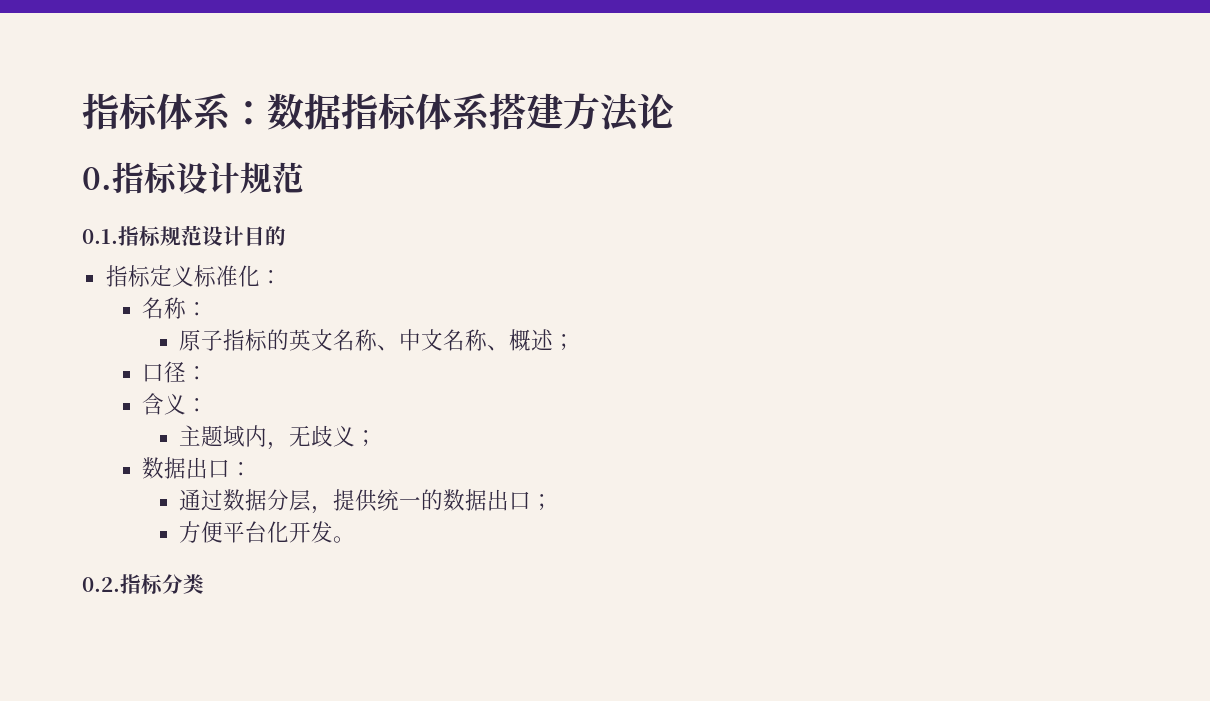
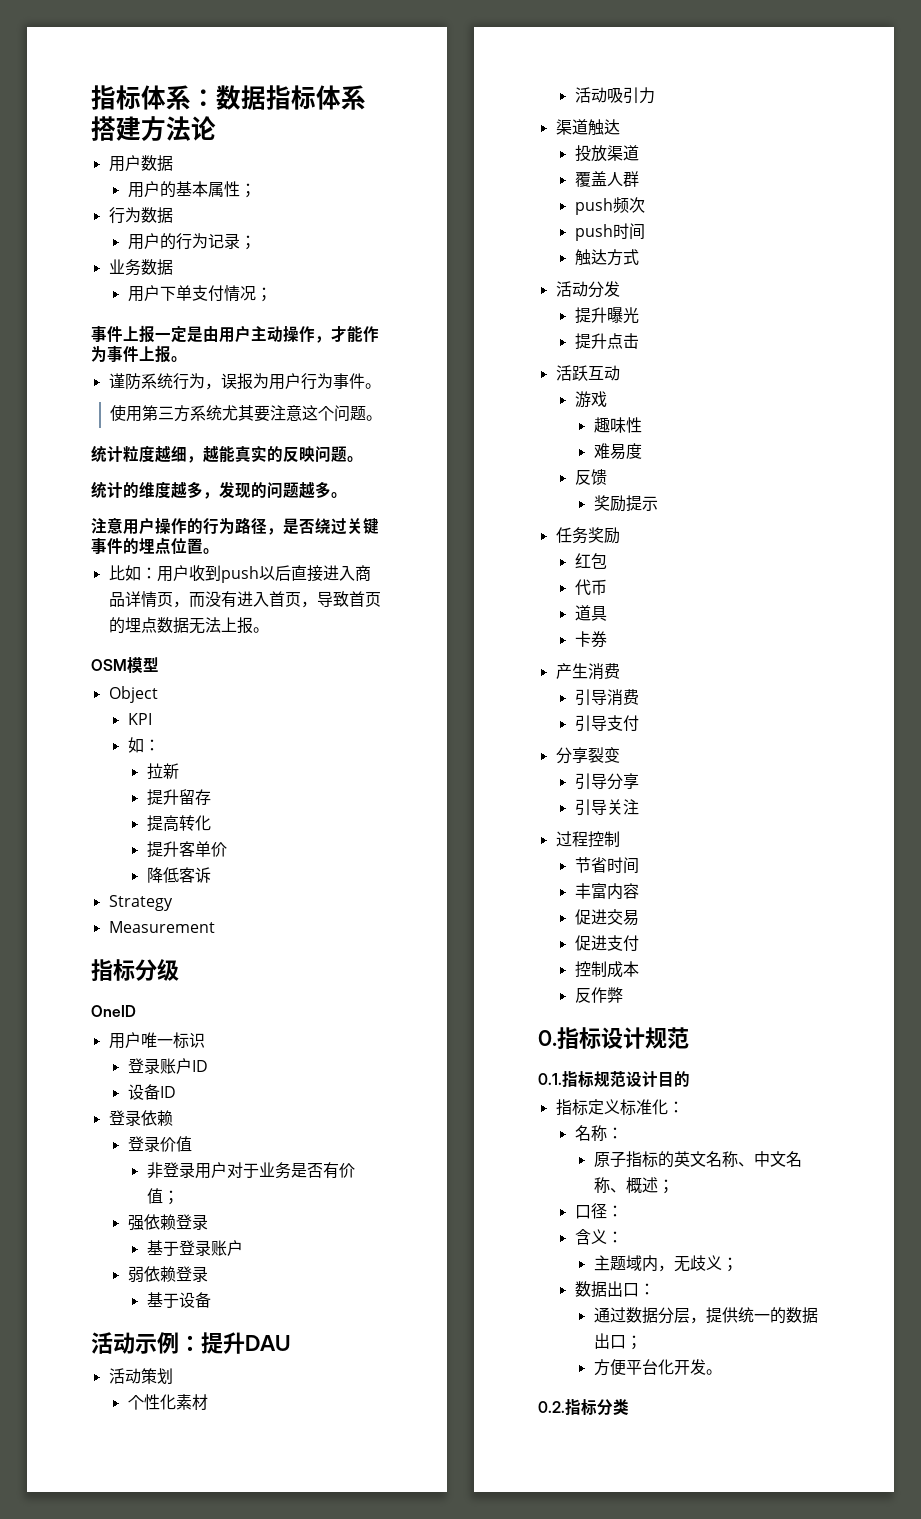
+ 用户数据
+ 用户的基本属性；
+ 行为数据
+ 用户的行为记录；
+ 业务数据
+ 用户下单支付情况；
+ 事件上报一定是由用户主动操作，才能作为事件上报。
+ 谨防系统行为，误报为用户行为事件。
+ 使用第三方系统尤其要注意这个问题。
+ 统计粒度越细，越能真实的反映问题。
+ 统计的维度越多，发现的问题越多。
+ 注意用户操作的行为路径，是否绕过关键事件的埋点位置。
+ 比如：用户收到push以后直接进入商品详情页，而没有进入首页，导致首页的埋点数据无法上报。
+ OSM模型
+ Object
+ KPI
+ 如：
+ 拉新
+ 提升留存
+ 提高转化
+ 提升客单价
+ 降低客诉
+ Strategy
+ Measurement
+ 指标分级
+ OneID
+ 用户唯一标识
+ 登录账户ID
+ 设备ID
+ 登录依赖
+ 登录价值
+ 非登录用户对于业务是否有价值；
+ 强依赖登录
+ 基于登录账户
+ 弱依赖登录
+ 基于设备
+ 活动示例：提升DAU
+ 活动策划
+ 个性化素材
+ 活动吸引力
+ 渠道触达
+ 投放渠道
+ 覆盖人群
+ push频次
+ push时间
+ 触达方式
+ 活动分发
+ 提升曝光
+ 提升点击
+ 活跃互动
+ 游戏
+ 趣味性
+ 难易度
+ 反馈
+ 奖励提示
+ 任务奖励
+ 红包
+ 代币
+ 道具
+ 卡券
+ 产生消费
+ 引导消费
+ 引导支付
+ 分享裂变
+ 引导分享
+ 引导关注
+ 过程控制
+ 节省时间
+ 丰富内容
+ 促进交易
+ 促进支付
+ 控制成本
+ 反作弊

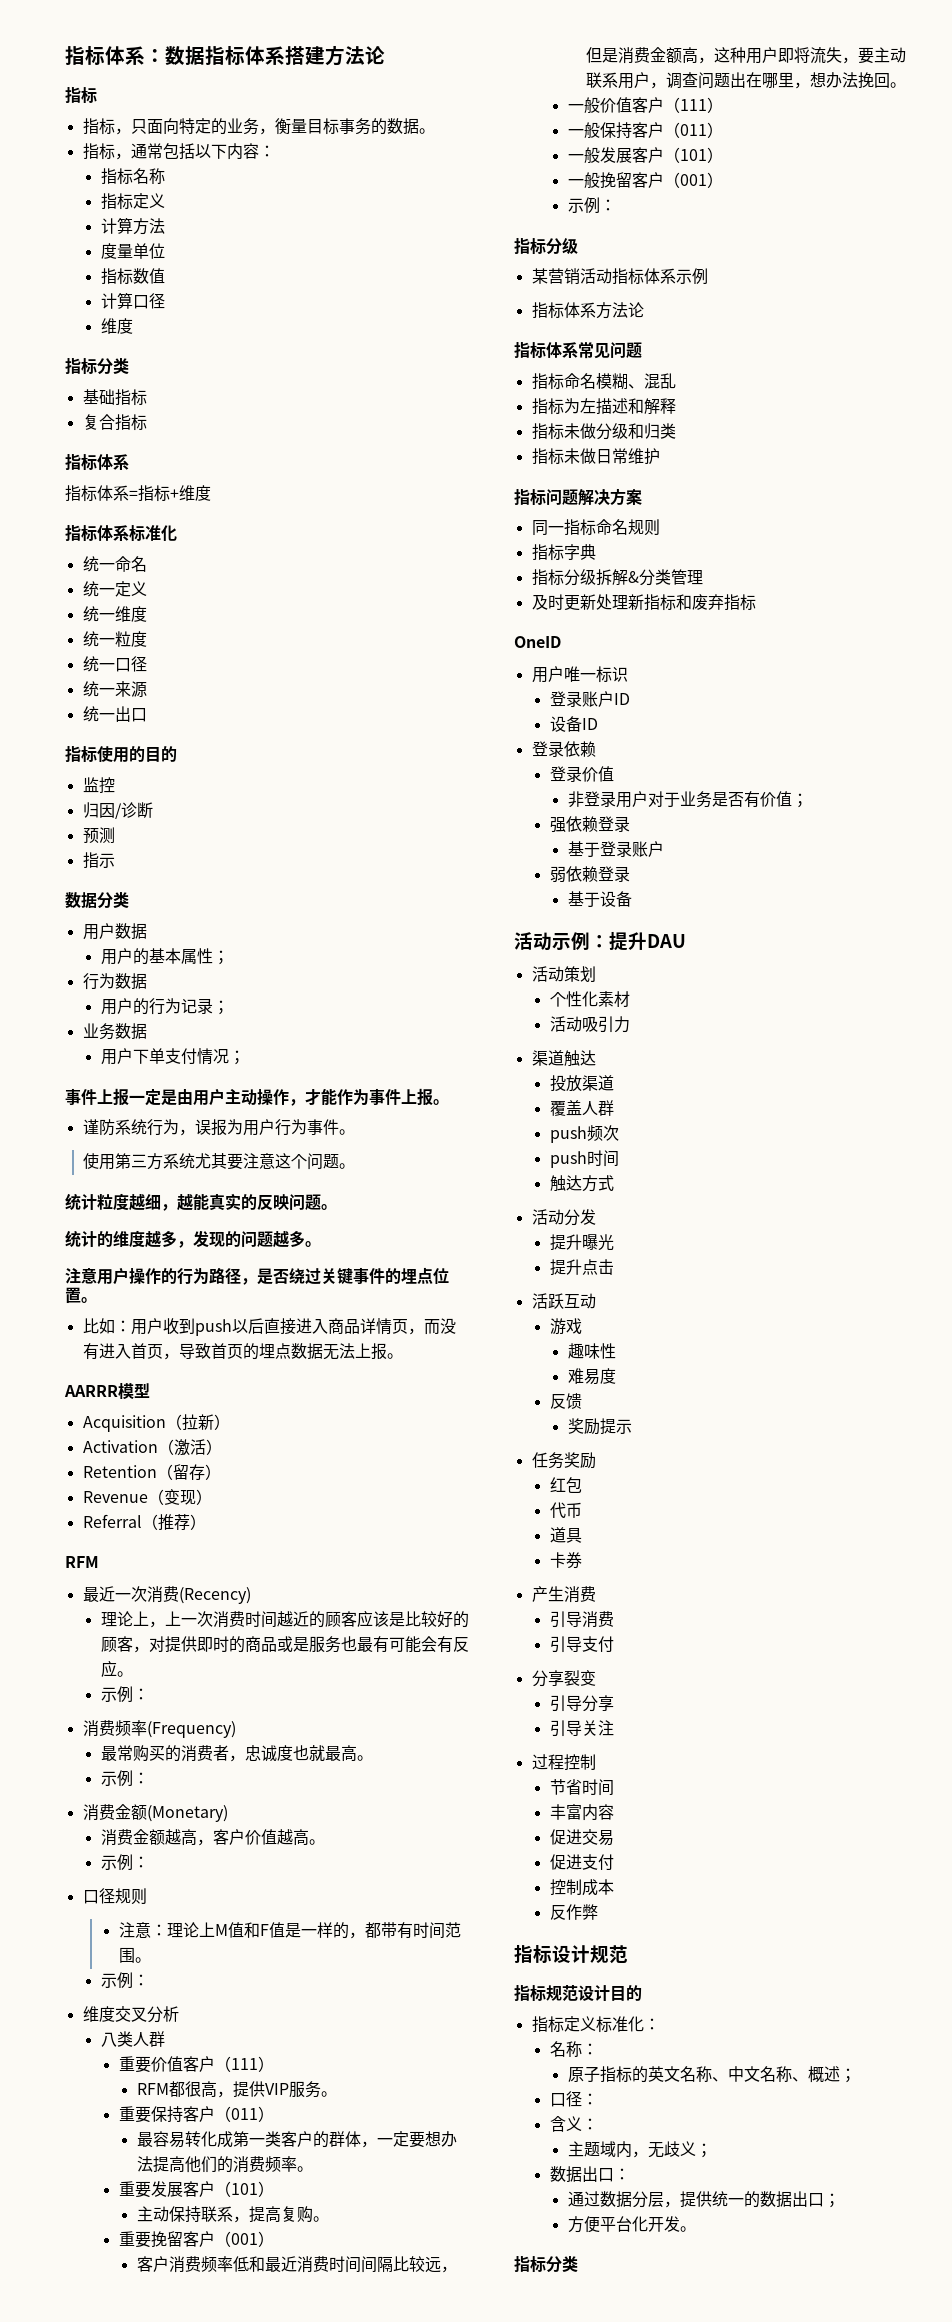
  指标体系：数据指标体系搭建方法论
+ 指标
+ 指标，只面向特定的业务，衡量目标事务的数据。
+ 指标，通常包括以下内容：
+ 指标名称
+ 指标定义
+ 计算方法
+ 度量单位
+ 指标数值
+ 计算口径
+ 维度
+ 指标分类
+ 基础指标
+ 复合指标
+ 指标体系
+ 指标体系=指标+维度
+ 指标体系标准化
+ 统一命名
+ 统一定义
+ 统一维度
+ 统一粒度
+ 统一口径
+ 统一来源
+ 统一出口
+ 指标使用的目的
+ 监控
+ 归因/诊断
+ 预测
+ 指示
+ 数据分类
- OSM模型
+ AARRR模型
- Object
- KPI
- 如：
- 拉新
- 提升留存
- 提高转化
- 提升客单价
- 降低客诉
- Strategy
- Measurement
+ Acquisition（拉新）
+ Activation（激活）
+ Retention（留存）
+ Revenue（变现）
+ Referral（推荐）
+ RFM
+ 最近一次消费(Recency)
+ 理论上，上一次消费时间越近的顾客应该是比较好的顾客，对提供即时的商品或是服务也最有可能会有反应。
+ 示例：
+ 消费频率(Frequency)
+ 最常购买的消费者，忠诚度也就最高。
+ 示例：
+ 消费金额(Monetary)
+ 消费金额越高，客户价值越高。
+ 示例：
+ 口径规则
+ 注意：理论上M值和F值是一样的，都带有时间范围。
+ 示例：
+ 维度交叉分析
+ 八类人群
+ 重要价值客户（111）
+ RFM都很高，提供VIP服务。
+ 重要保持客户（011）
+ 最容易转化成第一类客户的群体，一定要想办法提高他们的消费频率。
+ 重要发展客户（101）
+ 主动保持联系，提高复购。
+ 重要挽留客户（001）
+ 客户消费频率低和最近消费时间间隔比较远，但是消费金额高，这种用户即将流失，要主动联系用户，调查问题出在哪里，想办法挽回。
+ 一般价值客户（111）
+ 一般保持客户（011）
+ 一般发展客户（101）
+ 一般挽留客户（001）
+ 示例：
  指标分级
+ 某营销活动指标体系示例
+ 指标体系方法论
+ 指标体系常见问题
+ 指标命名模糊、混乱
+ 指标为左描述和解释
+ 指标未做分级和归类
+ 指标未做日常维护
+ 指标问题解决方案
+ 同一指标命名规则
+ 指标字典
+ 指标分级拆解&分类管理
+ 及时更新处理新指标和废弃指标
- 0.指标设计规范
+ 指标设计规范
- 0.1.指标规范设计目的
+ 指标规范设计目的
  方便平台化开发。
- 0.2.指标分类
+ 指标分类

